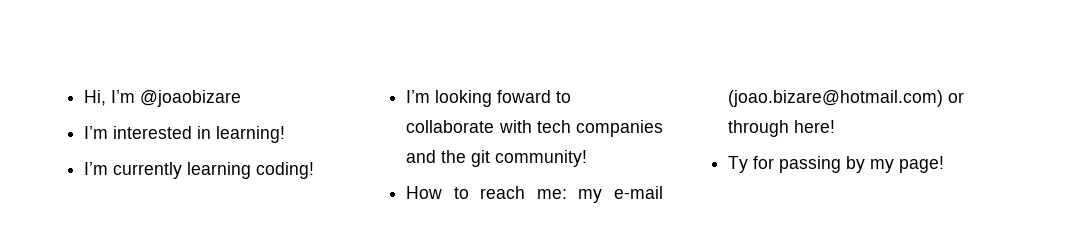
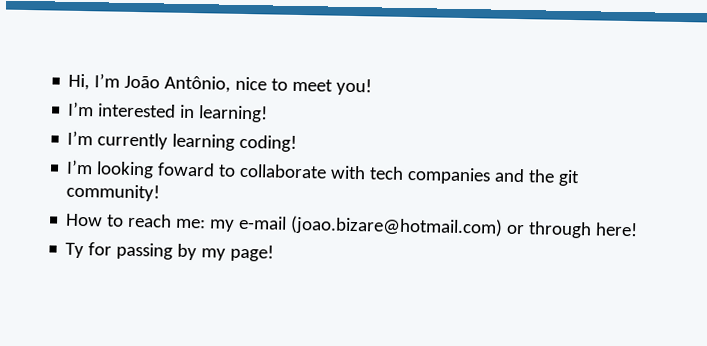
- Hi, I’m @joaobizare
+ Hi, I’m João Antônio, nice to meet you!

